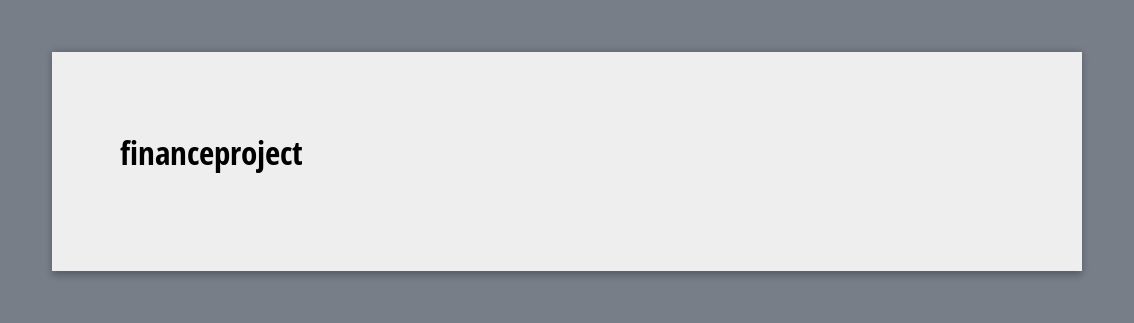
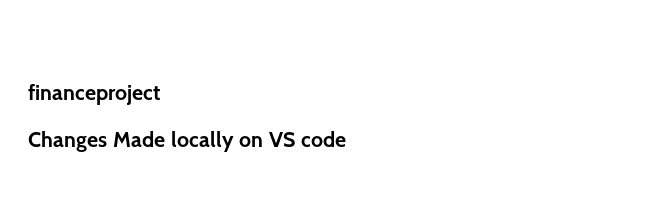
+ Changes Made locally on VS code

